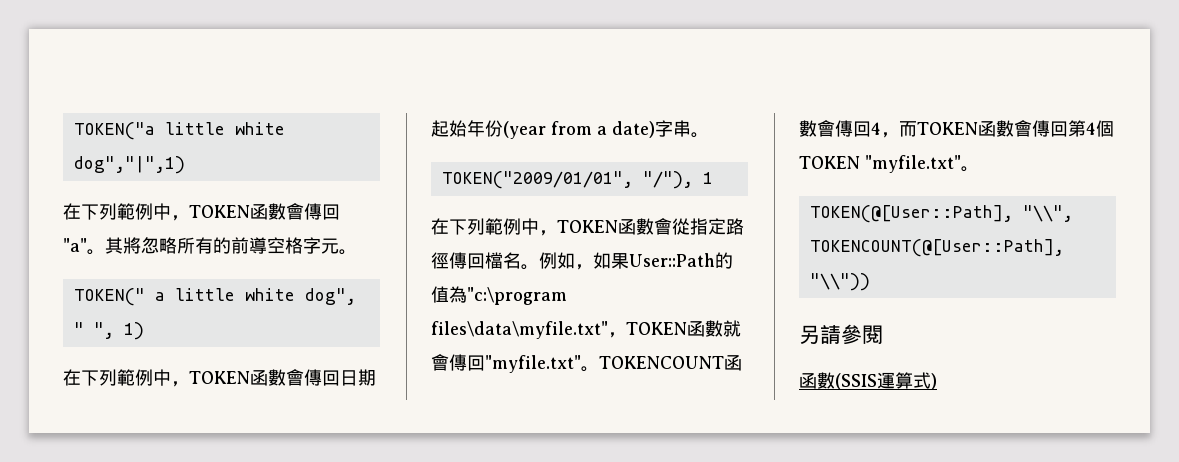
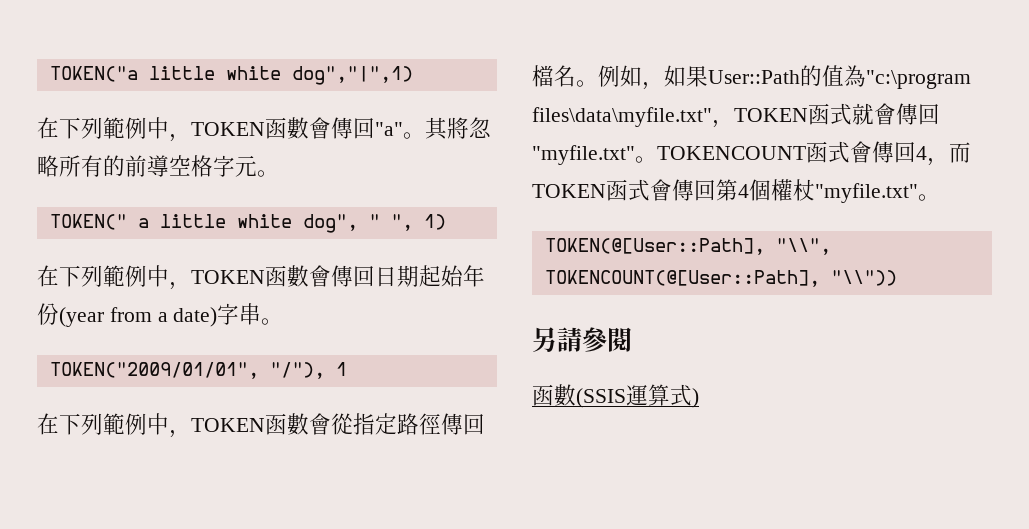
- 例如，如果User::Path的值為"c:\program files\data\myfile.txt"，TOKEN函數就會傳回"myfile.txt"。
+ 例如，如果User::Path的值為"c:\program files\data\myfile.txt"，TOKEN函式就會傳回"myfile.txt"。
- TOKENCOUNT函數會傳回4，而TOKEN函數會傳回第4個TOKEN "myfile.txt"。
+ TOKENCOUNT函式會傳回4，而TOKEN函式會傳回第4個權杖"myfile.txt"。

